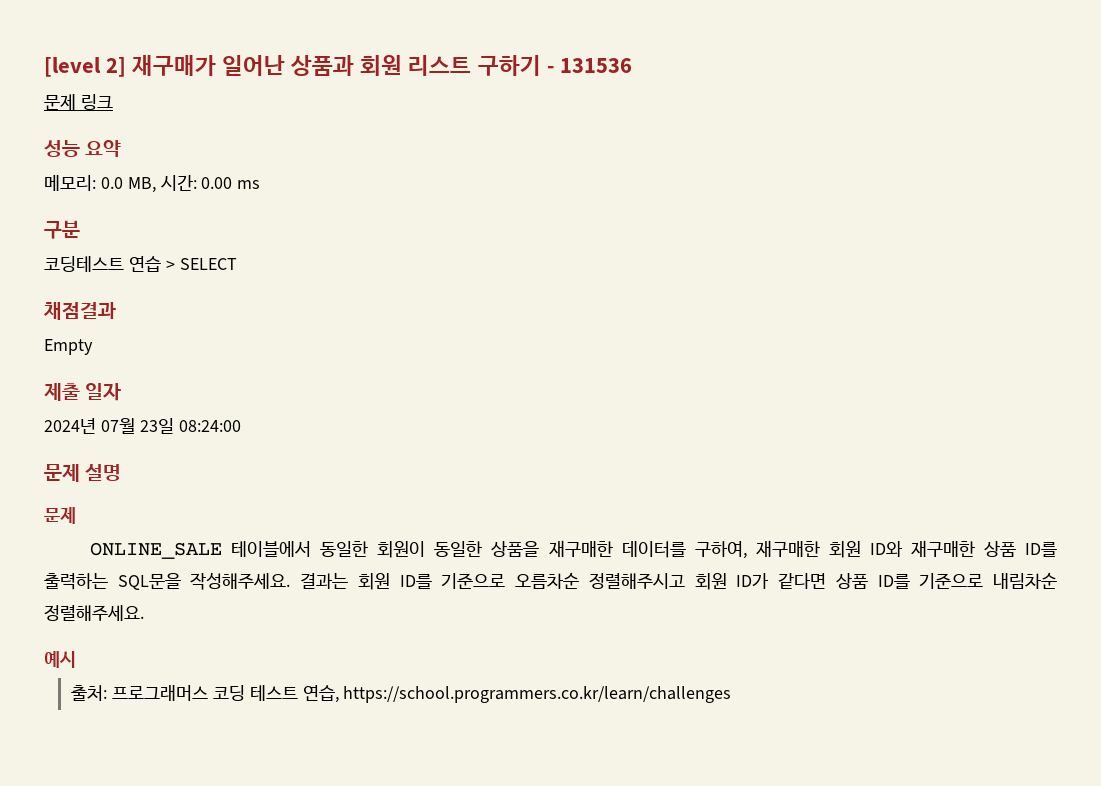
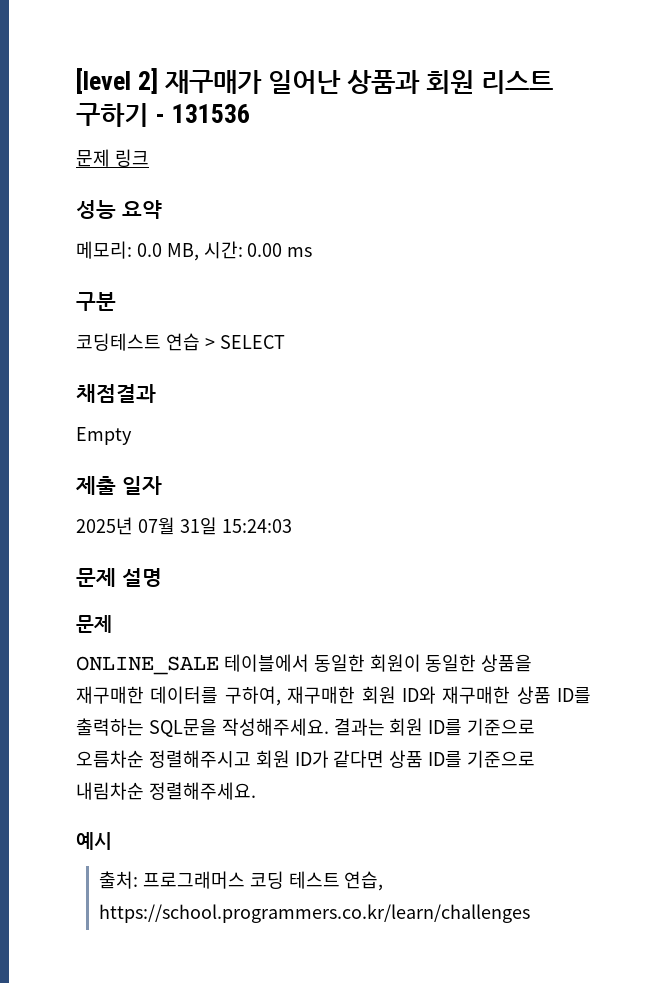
- 2024년 07월 23일 08:24:00
+ 2025년 07월 31일 15:24:03

